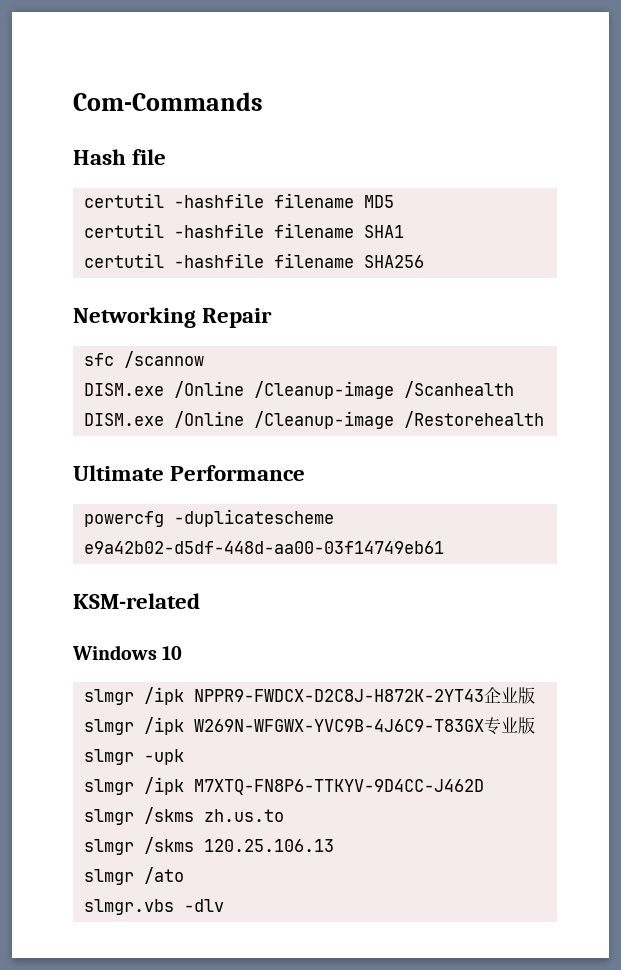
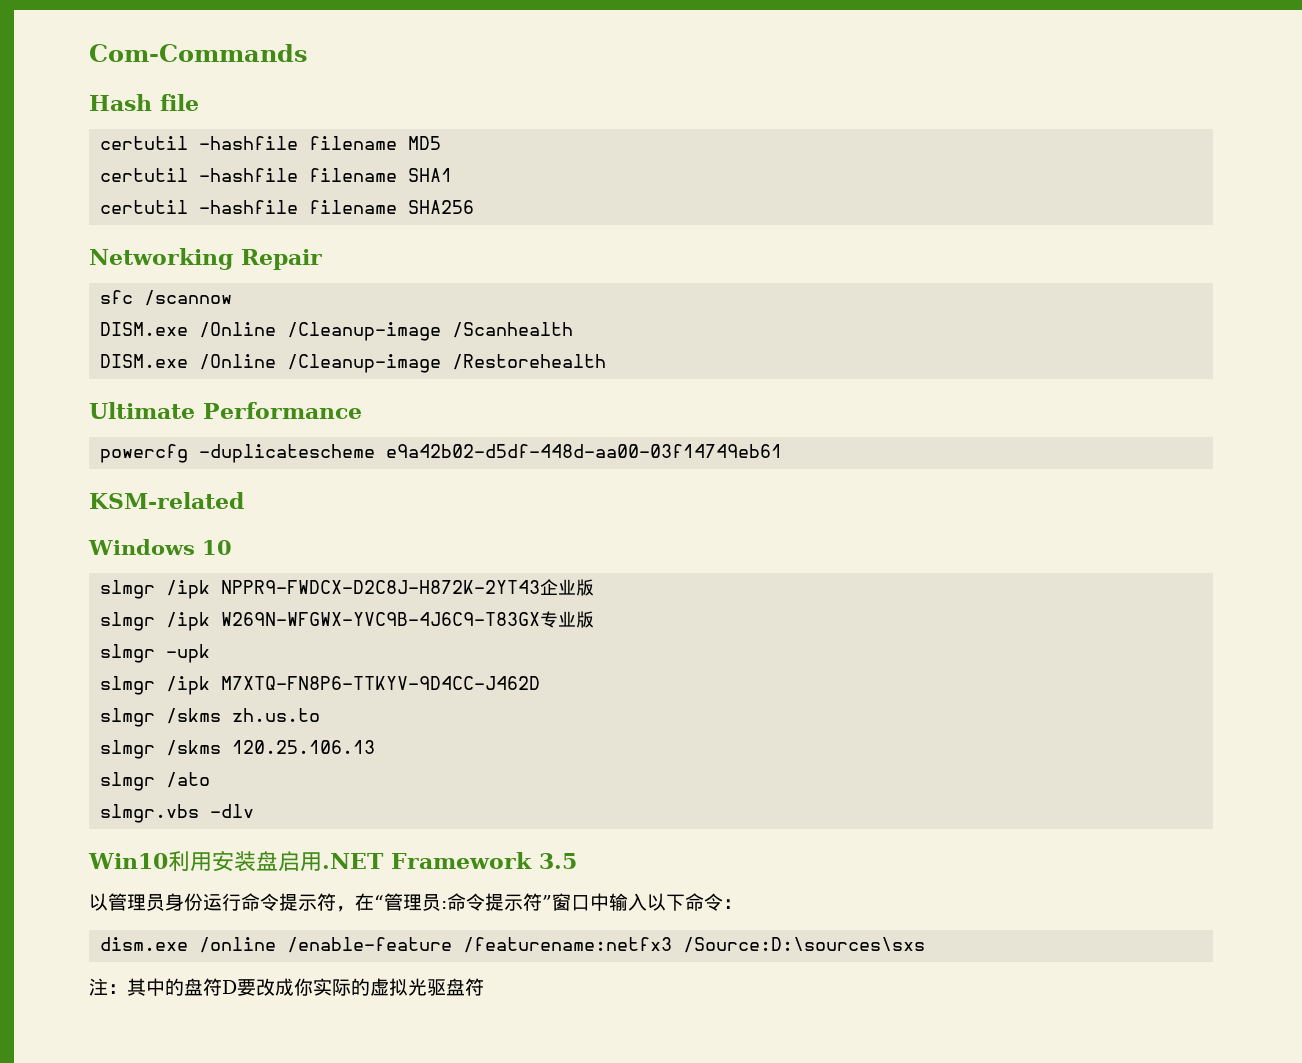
+ Win10利用安装盘启用.NET Framework 3.5
+ 以管理员身份运行命令提示符，在“管理员:命令提示符”窗口中输入以下命令：
+ dism.exe /online /enable-feature /featurename:netfx3 /Source:D:\sources\sxs
+ 注：其中的盘符D要改成你实际的虚拟光驱盘符

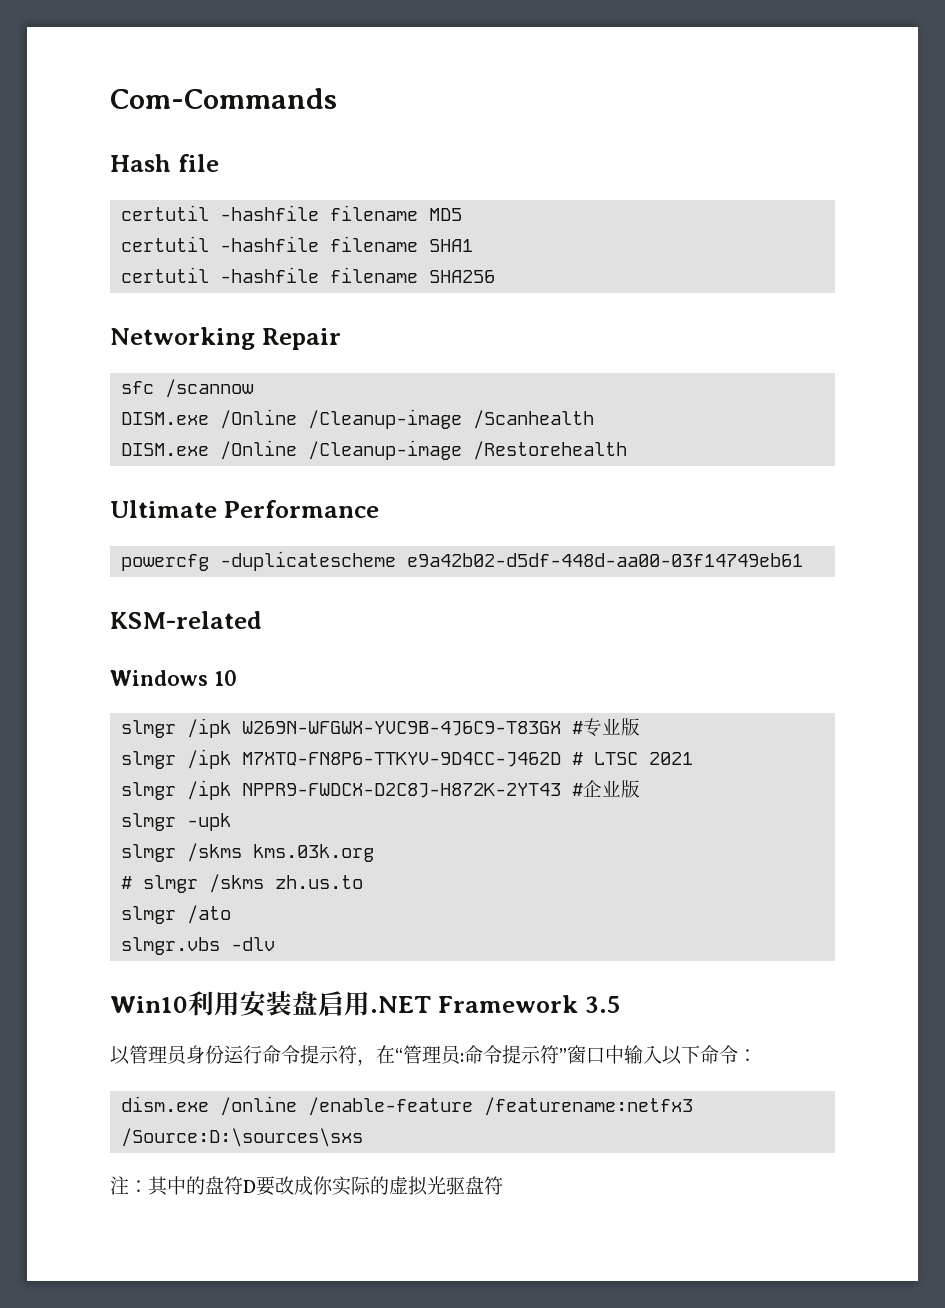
- slmgr /ipk NPPR9-FWDCX-D2C8J-H872K-2YT43企业版
+ slmgr /ipk W269N-WFGWX-YVC9B-4J6C9-T83GX #专业版
- slmgr /ipk W269N-WFGWX-YVC9B-4J6C9-T83GX专业版
+ slmgr /ipk M7XTQ-FN8P6-TTKYV-9D4CC-J462D # LTSC 2021
+ slmgr /ipk NPPR9-FWDCX-D2C8J-H872K-2YT43 #企业版
- slmgr /ipk M7XTQ-FN8P6-TTKYV-9D4CC-J462D
- slmgr /skms zh.us.to
+ slmgr /skms kms.03k.org
+ # slmgr /skms zh.us.to
- slmgr /skms 120.25.106.13

